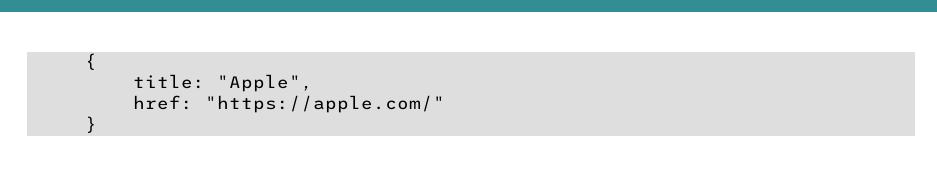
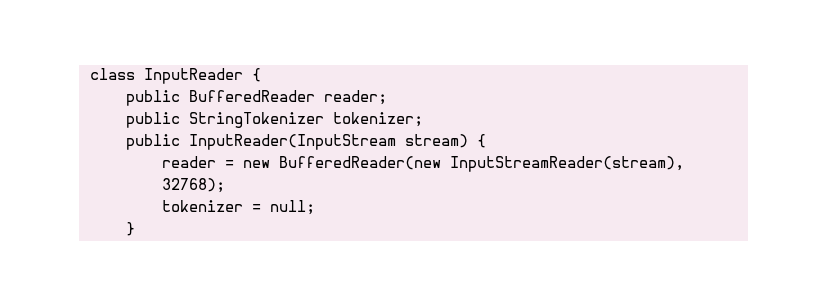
- {
- title: "Apple",
- href: "https://apple.com/"
+ class InputReader {
+ public BufferedReader reader;
+ public StringTokenizer tokenizer;
+ public InputReader(InputStream stream) {
+ reader = new BufferedReader(new InputStreamReader(stream), 32768);
+ tokenizer = null;

